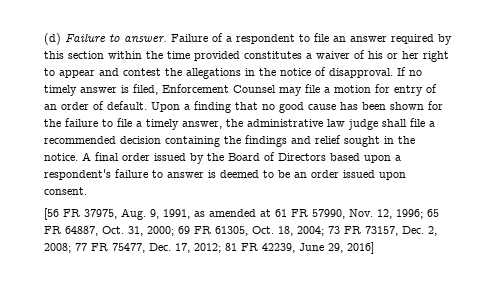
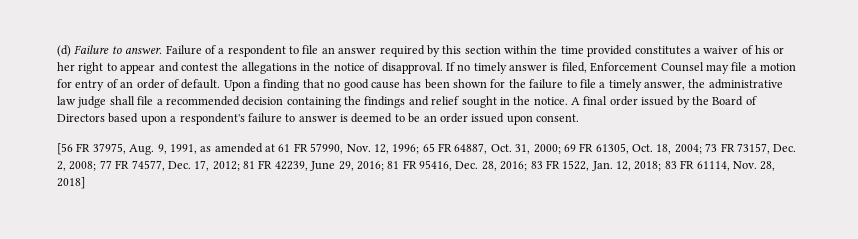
- [56 FR 37975, Aug. 9, 1991, as amended at 61 FR 57990, Nov. 12, 1996; 65 FR 64887, Oct. 31, 2000; 69 FR 61305, Oct. 18, 2004; 73 FR 73157, Dec. 2, 2008; 77 FR 75477, Dec. 17, 2012; 81 FR 42239, June 29, 2016]
+ [56 FR 37975, Aug. 9, 1991, as amended at 61 FR 57990, Nov. 12, 1996; 65 FR 64887, Oct. 31, 2000; 69 FR 61305, Oct. 18, 2004; 73 FR 73157, Dec. 2, 2008; 77 FR 74577, Dec. 17, 2012; 81 FR 42239, June 29, 2016; 81 FR 95416, Dec. 28, 2016; 83 FR 1522, Jan. 12, 2018; 83 FR 61114, Nov. 28, 2018]

